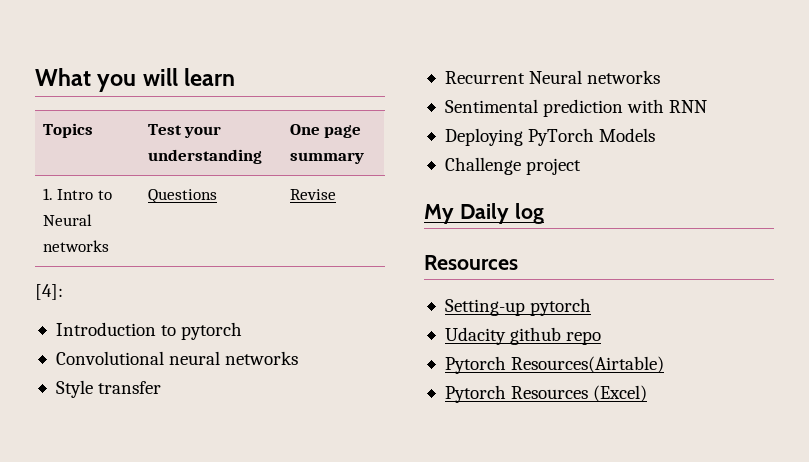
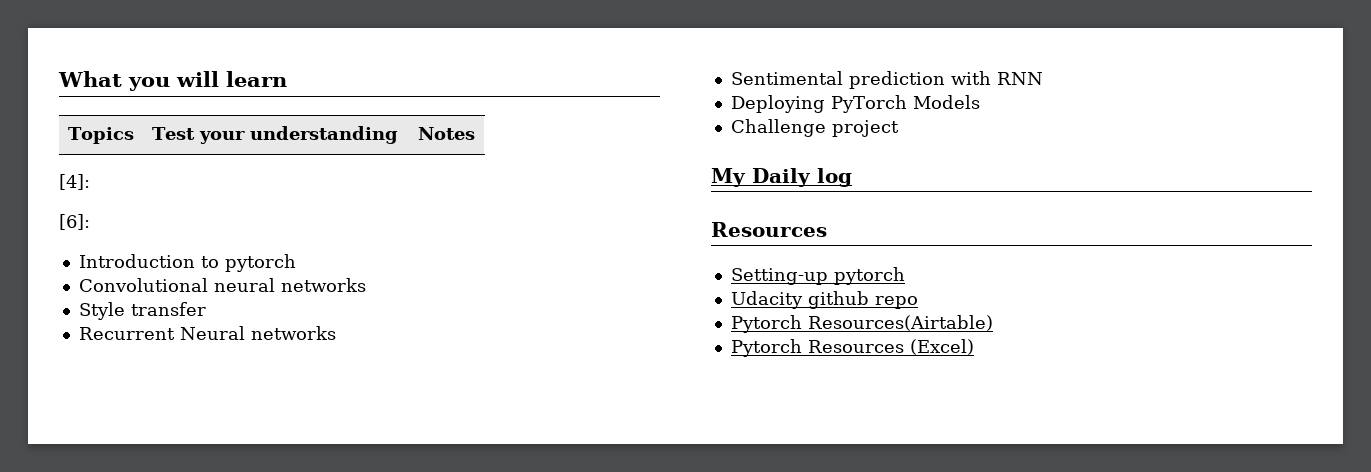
- Topics | Test your understanding | One page summary
- 1. Intro to Neural networks | Questions | Revise
+ Topics | Test your understanding | Notes
+ [6]:

